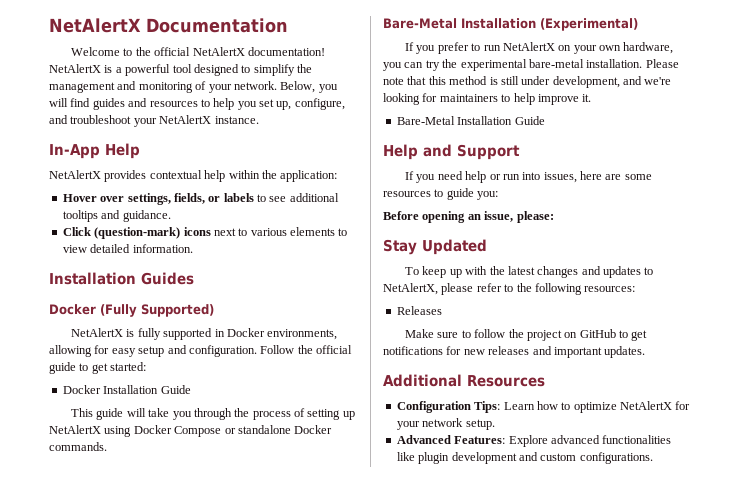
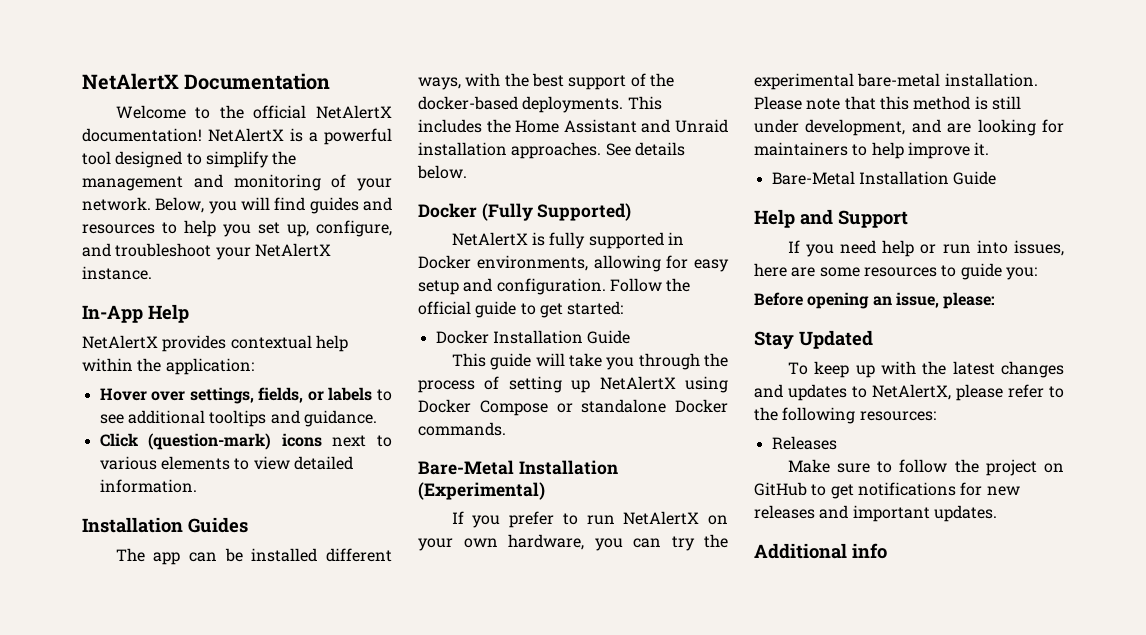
+ The app can be installed different ways, with the best support of the docker-based deployments. This includes the Home Assistant and Unraid installation approaches. See details below.
- Please note that this method is still under development, and we're looking for maintainers to help improve it.
+ Please note that this method is still under development, and are looking for maintainers to help improve it.
- Additional Resources
- Configuration Tips: Learn how to optimize NetAlertX for your network setup.
- Advanced Features: Explore advanced functionalities like plugin development and custom configurations.
+ Additional info

